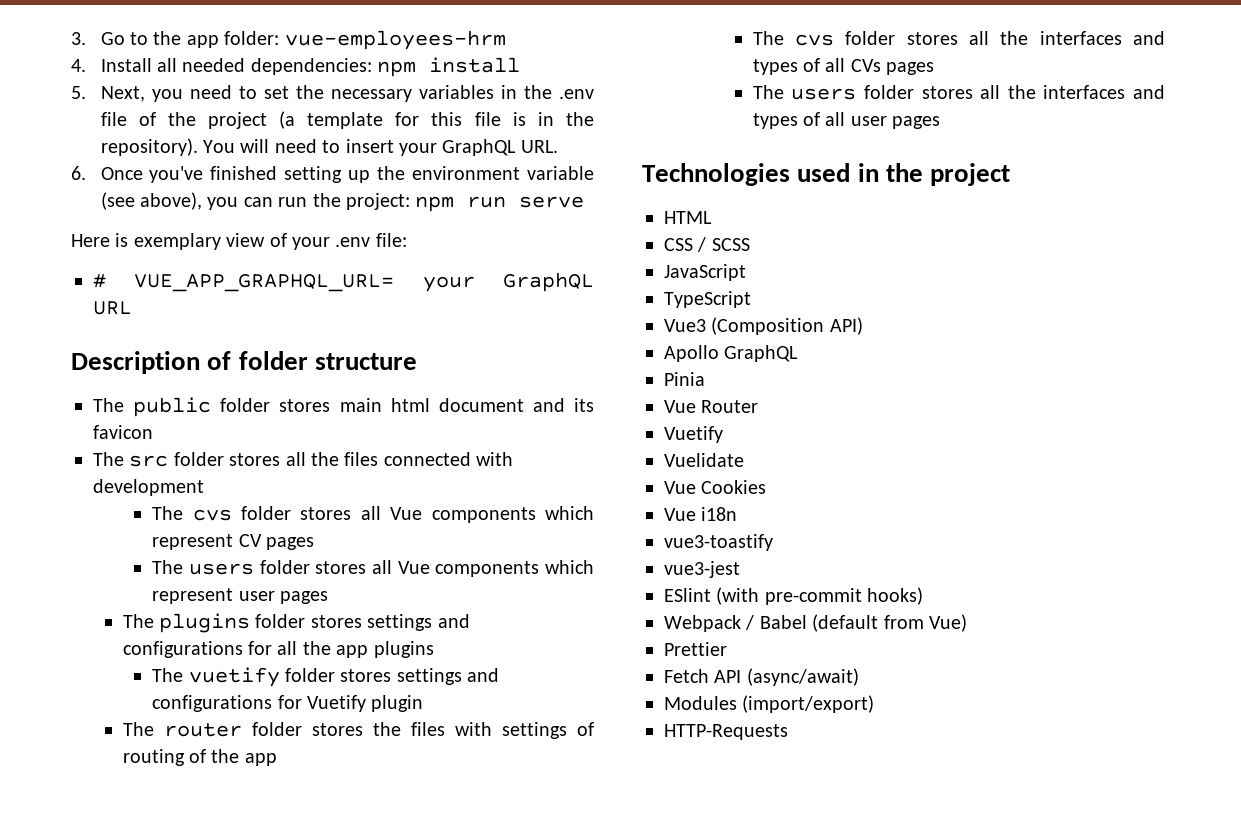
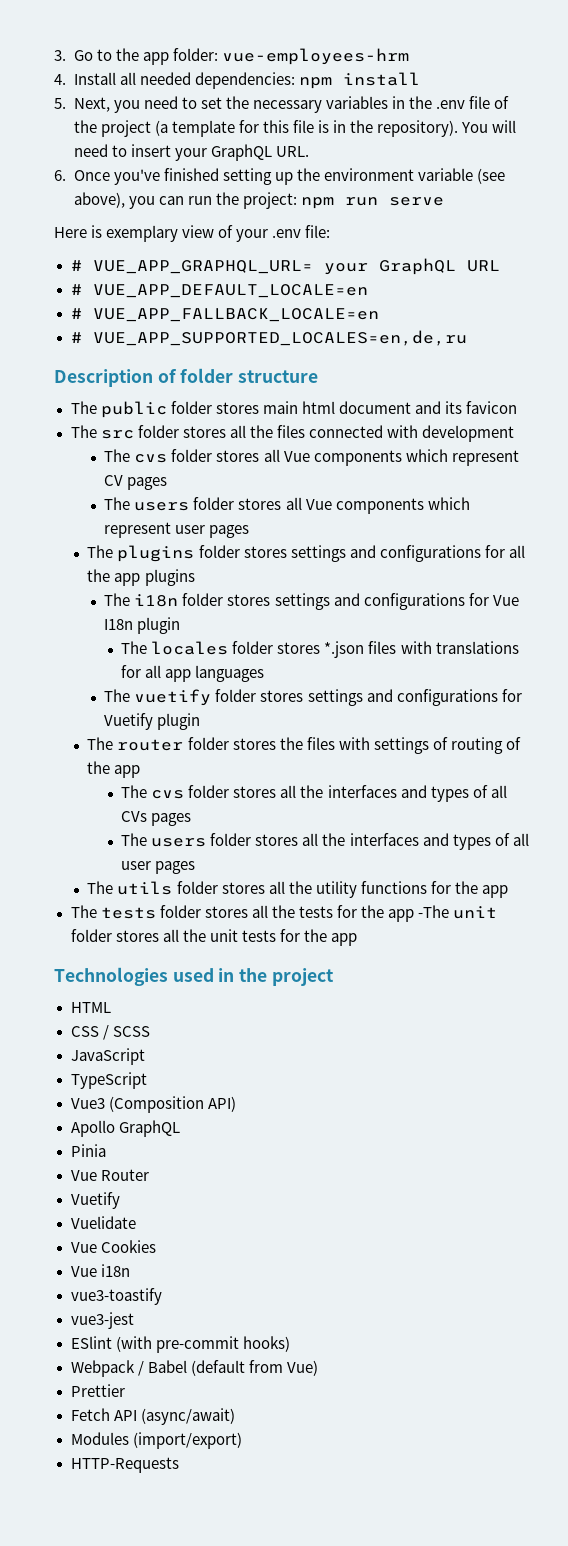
+ # VUE_APP_DEFAULT_LOCALE=en
+ # VUE_APP_FALLBACK_LOCALE=en
+ # VUE_APP_SUPPORTED_LOCALES=en,de,ru
+ The i18n folder stores settings and configurations for Vue I18n plugin
+ The locales folder stores *.json files with translations for all app languages
+ The utils folder stores all the utility functions for the app
+ The tests folder stores all the tests for the app -The unit folder stores all the unit tests for the app

